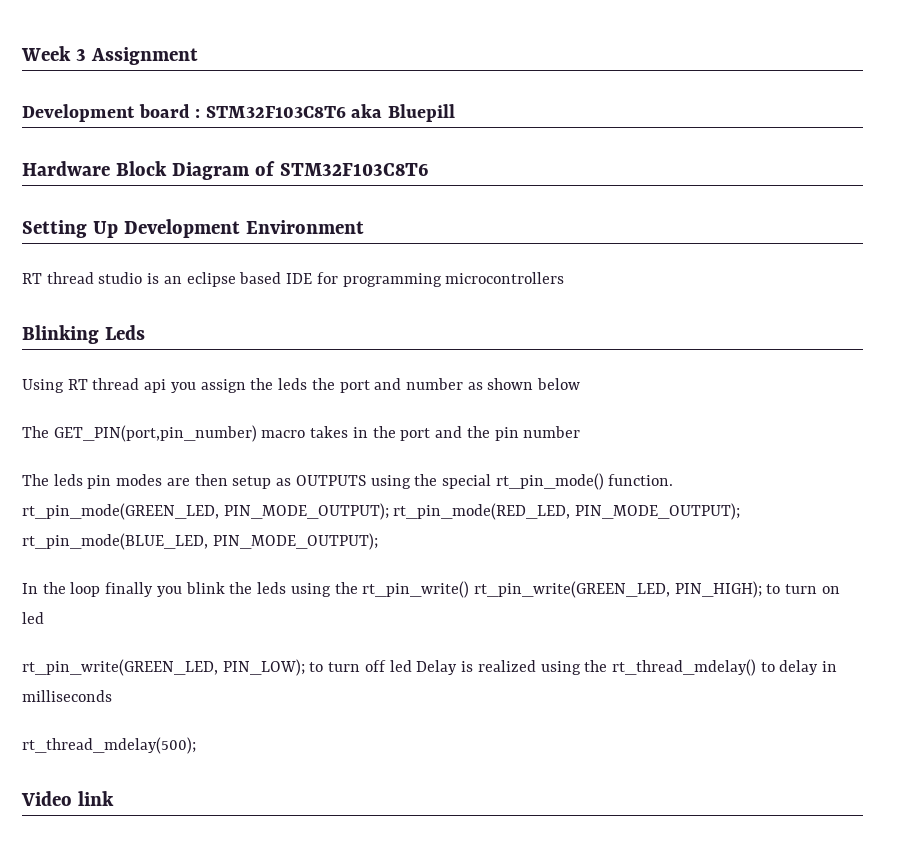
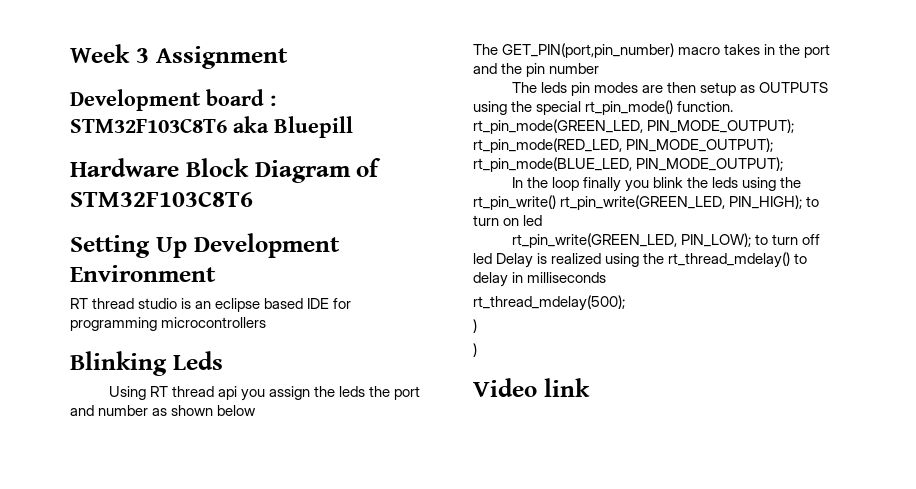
  rt_thread_mdelay(500);
+ )
+ )

